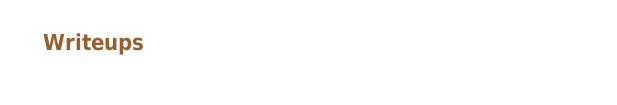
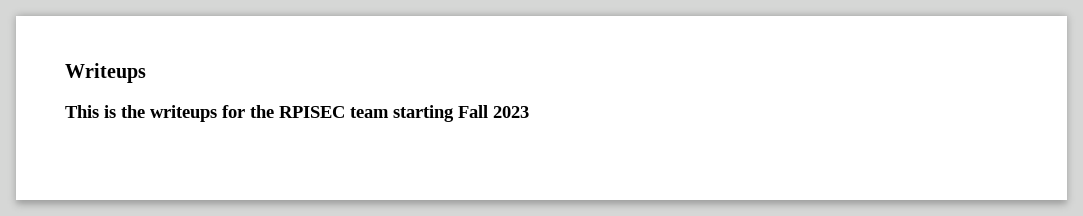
+ This is the writeups for the RPISEC team starting Fall 2023

